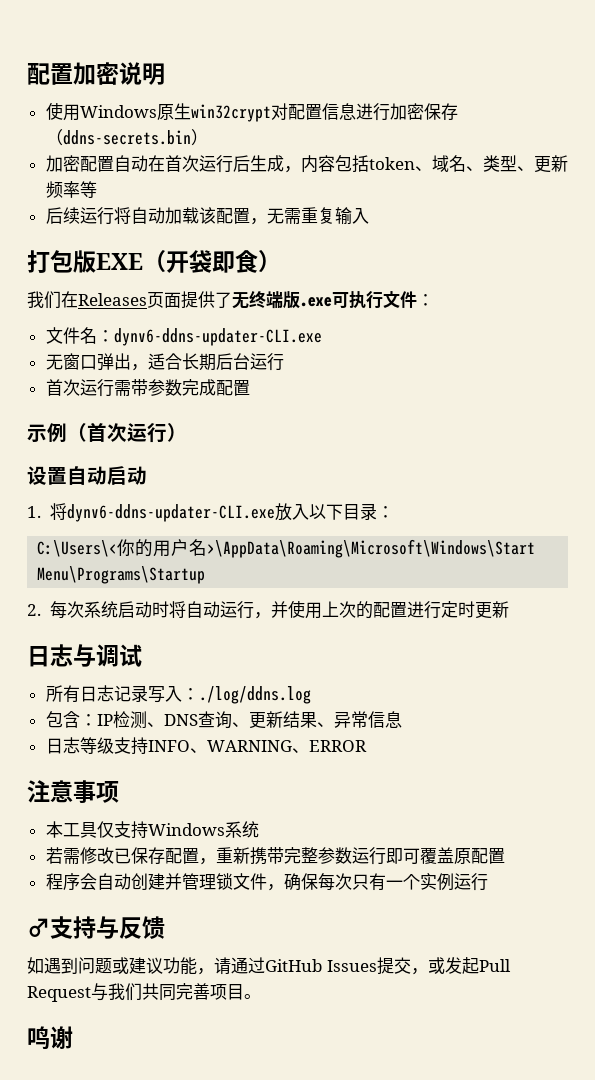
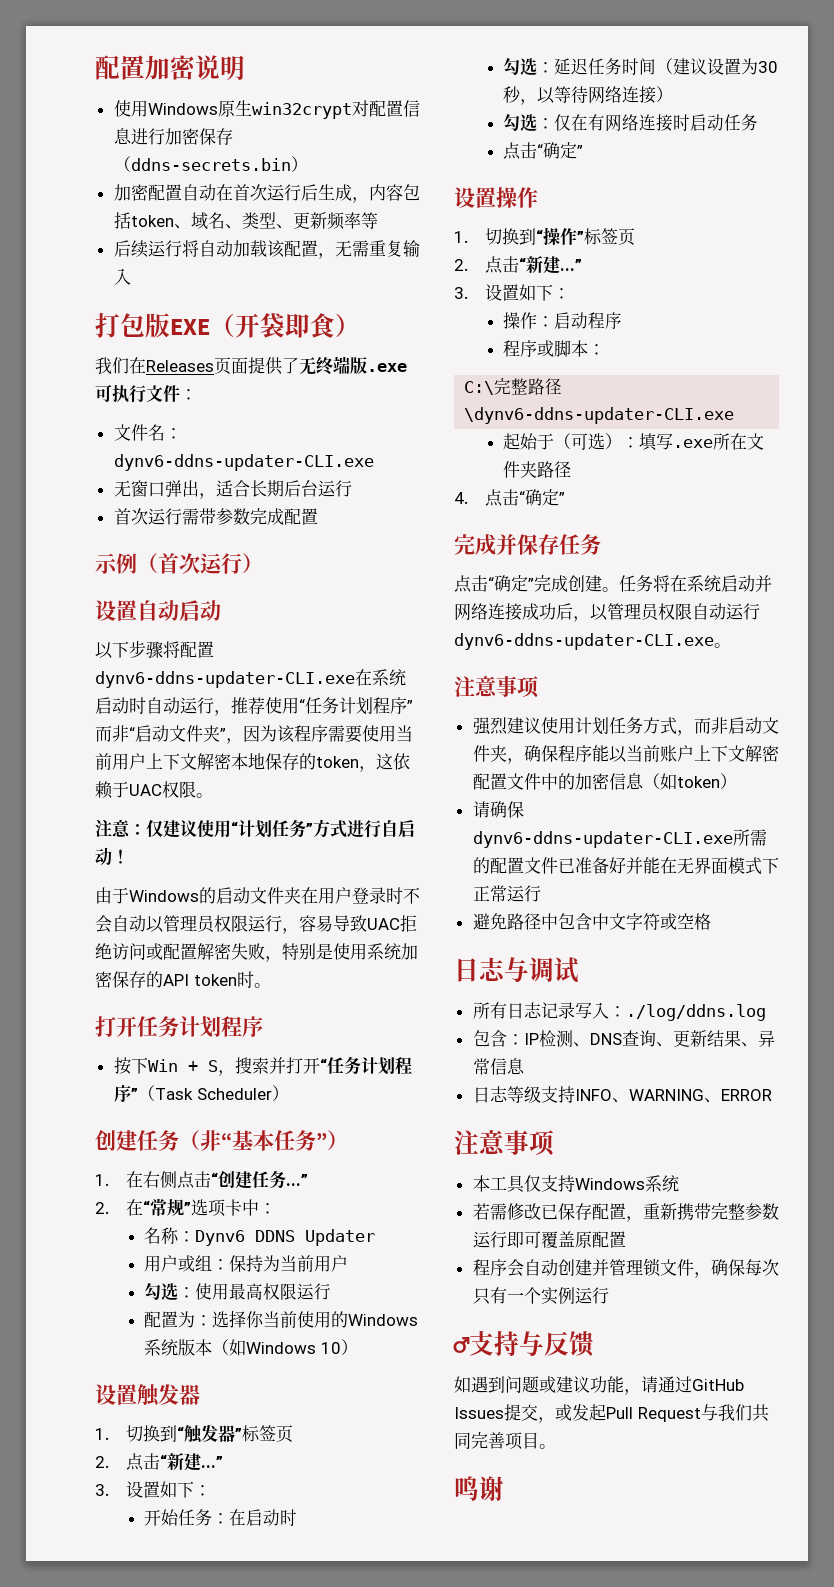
- 1.将dynv6-ddns-updater-CLI.exe放入以下目录：
- C:\Users\<你的用户名>\AppData\Roaming\Microsoft\Windows\Start Menu\Programs\Startup
- 2.每次系统启动时将自动运行，并使用上次的配置进行定时更新
+ 以下步骤将配置dynv6-ddns-updater-CLI.exe在系统启动时自动运行，推荐使用“任务计划程序”而非“启动文件夹”，因为该程序需要使用当前用户上下文解密本地保存的token，这依赖于UAC权限。
+ 注意：仅建议使用“计划任务”方式进行自启动！
+ 由于Windows的启动文件夹在用户登录时不会自动以管理员权限运行，容易导致UAC拒绝访问或配置解密失败，特别是使用系统加密保存的API token时。
+ 打开任务计划程序
+ 按下Win + S，搜索并打开“任务计划程序”（Task Scheduler）
+ 创建任务（非“基本任务”）
+ 1.在右侧点击“创建任务...”
+ 2.在“常规”选项卡中：
+ 名称：Dynv6 DDNS Updater
+ 用户或组：保持为当前用户
+ 勾选：使用最高权限运行
+ 配置为：选择你当前使用的Windows系统版本（如Windows 10）
+ 设置触发器
+ 1.切换到“触发器”标签页
+ 2.点击“新建...”
+ 3.设置如下：
+ 开始任务：在启动时
+ 勾选：延迟任务时间（建议设置为30秒，以等待网络连接）
+ 勾选：仅在有网络连接时启动任务
+ 点击“确定”
+ 设置操作
+ 1.切换到“操作”标签页
+ 2.点击“新建...”
+ 3.设置如下：
+ 操作：启动程序
+ 程序或脚本：
+ C:\完整路径\dynv6-ddns-updater-CLI.exe
+ 起始于（可选）：填写.exe所在文件夹路径
+ 4.点击“确定”
+ 完成并保存任务
+ 点击“确定”完成创建。任务将在系统启动并网络连接成功后，以管理员权限自动运行dynv6-ddns-updater-CLI.exe。
+ 注意事项
+ 强烈建议使用计划任务方式，而非启动文件夹，确保程序能以当前账户上下文解密配置文件中的加密信息（如token）
+ 请确保dynv6-ddns-updater-CLI.exe所需的配置文件已准备好并能在无界面模式下正常运行
+ 避免路径中包含中文字符或空格

